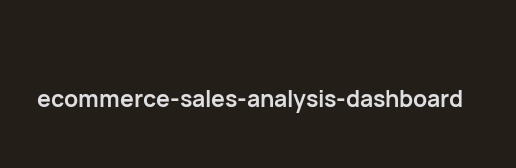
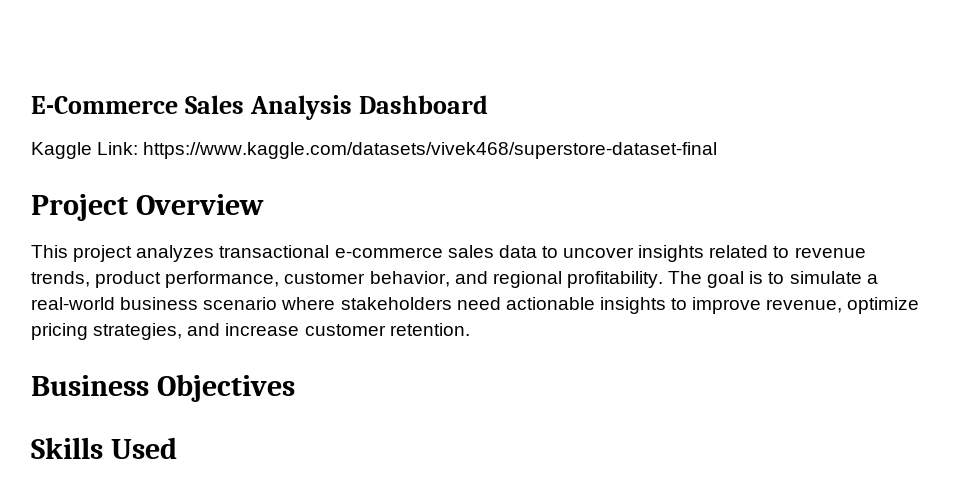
- ecommerce-sales-analysis-dashboard
+ E-Commerce Sales Analysis Dashboard
+ Kaggle Link: https://www.kaggle.com/datasets/vivek468/superstore-dataset-final
+ Project Overview
+ This project analyzes transactional e-commerce sales data to uncover insights related to revenue trends, product performance, customer behavior, and regional profitability. The goal is to simulate a real-world business scenario where stakeholders need actionable insights to improve revenue, optimize pricing strategies, and increase customer retention.
+ Business Objectives
+ Skills Used

